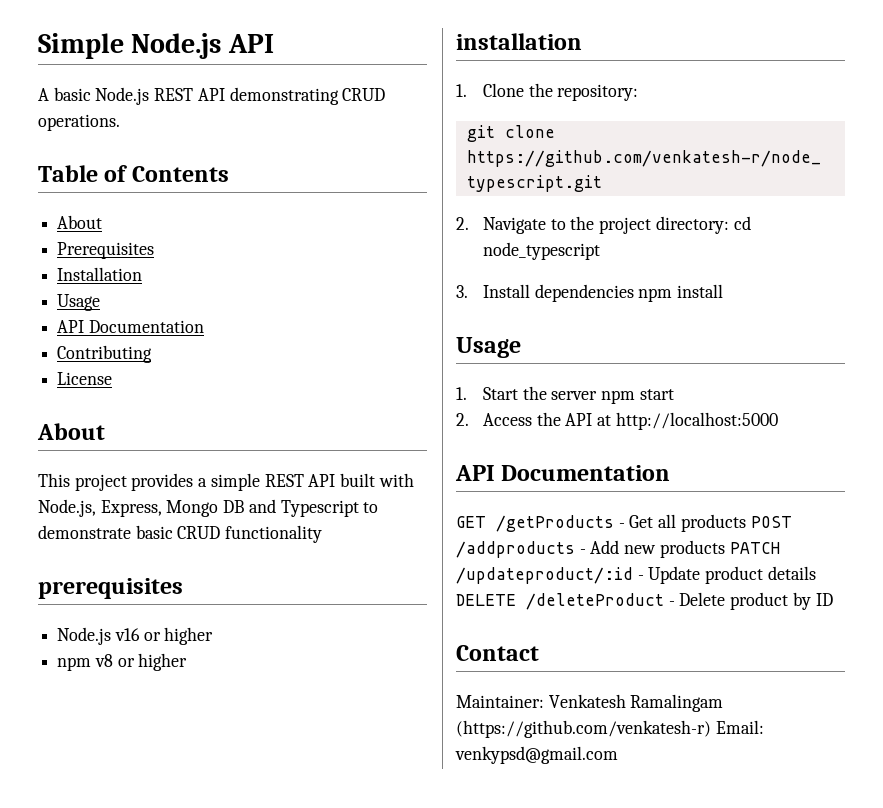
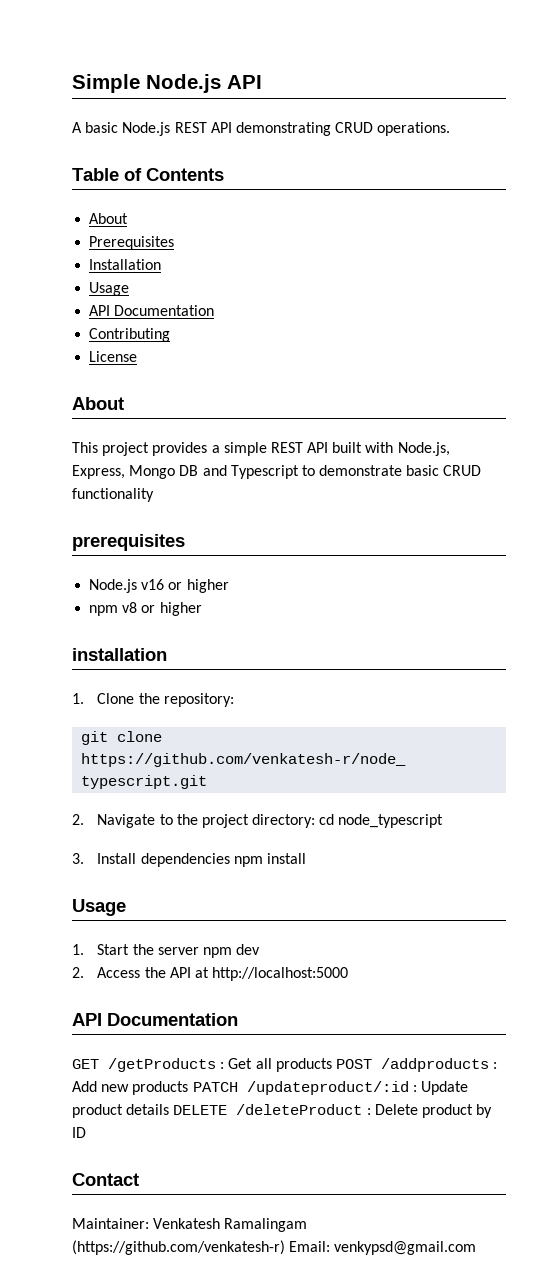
- 1. Start the server npm start
+ 1. Start the server npm dev
- GET /getProducts - Get all products POST /addproducts - Add new products PATCH /updateproduct/:id - Update product details DELETE /deleteProduct - Delete product by ID
+ GET /getProducts : Get all products POST /addproducts : Add new products PATCH /updateproduct/:id : Update product details DELETE /deleteProduct : Delete product by ID

